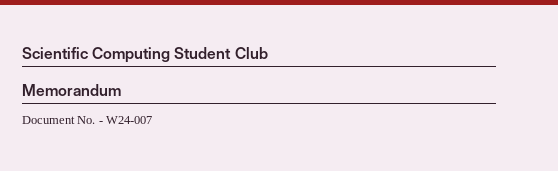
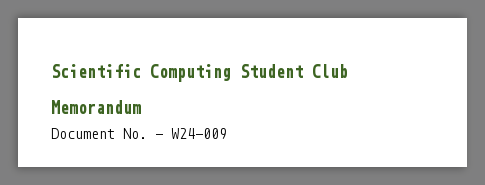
- Document No. - W24-007
+ Document No. - W24-009

